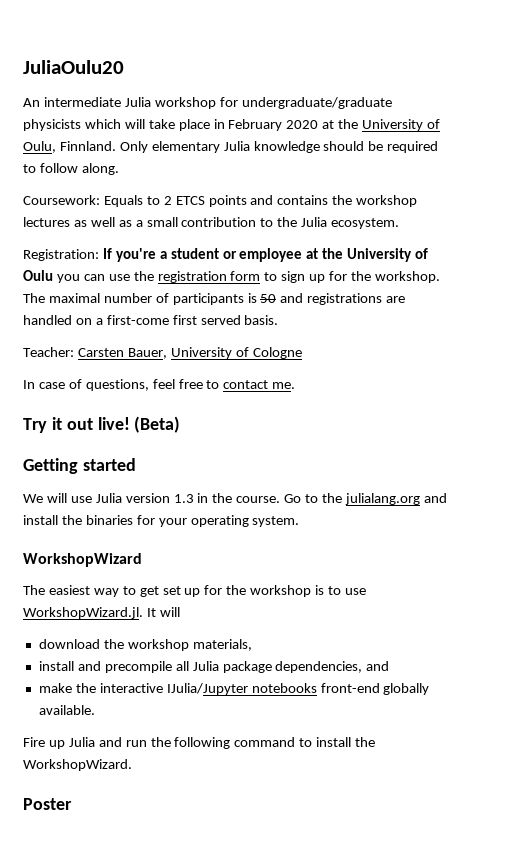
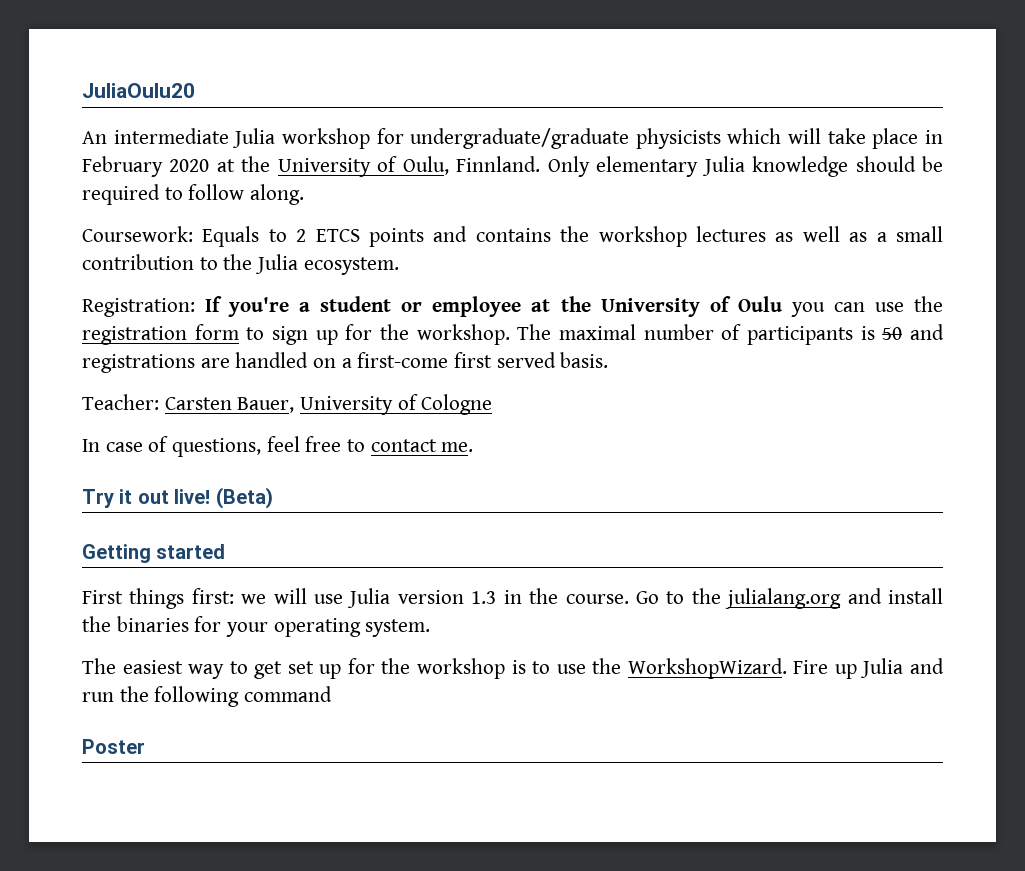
- We will use Julia version 1.3 in the course.
+ First things first: we will use Julia version 1.3 in the course.
- WorkshopWizard
- The easiest way to get set up for the workshop is to use WorkshopWizard.jl. It will
- download the workshop materials,
- install and precompile all Julia package dependencies, and
- make the interactive IJulia/Jupyter notebooks front-end globally available.
- Fire up Julia and run the following command to install the WorkshopWizard.
+ The easiest way to get set up for the workshop is to use the WorkshopWizard. Fire up Julia and run the following command

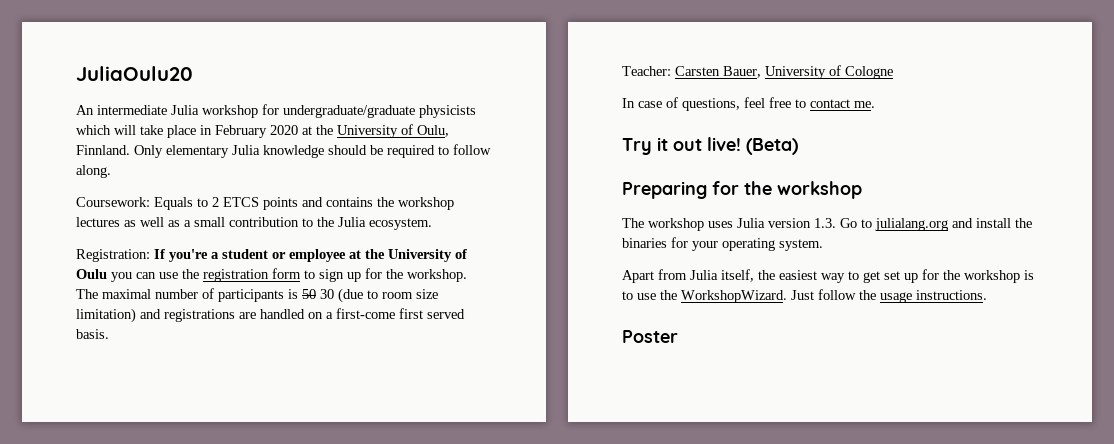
- The maximal number of participants is 50 and registrations are handled on a first-come first served basis.
+ The maximal number of participants is 50 30 (due to room size limitation) and registrations are handled on a first-come first served basis.
- Getting started
- First things first: we will use Julia version 1.3 in the course. Go to the julialang.org and install the binaries for your operating system.
+ Preparing for the workshop
+ The workshop uses Julia version 1.3. Go to julialang.org and install the binaries for your operating system.
- The easiest way to get set up for the workshop is to use the WorkshopWizard.
+ Apart from Julia itself, the easiest way to get set up for the workshop is to use the WorkshopWizard.
- Fire up Julia and run the following command
+ Just follow the usage instructions.

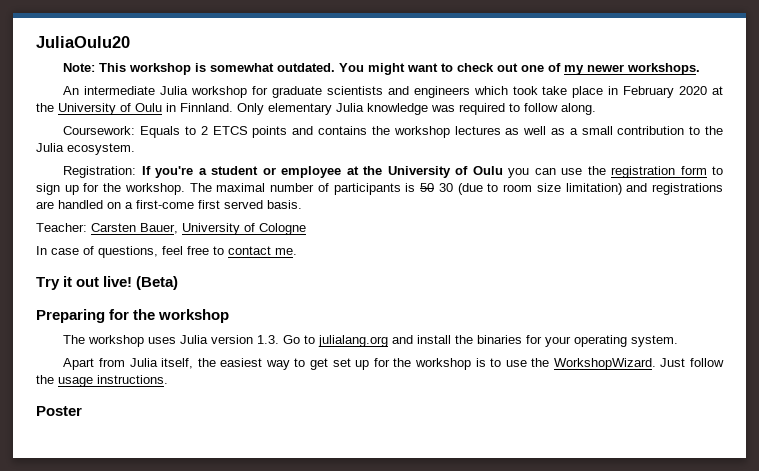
+ Note: This workshop is somewhat outdated. You might want to check out one of my newer workshops.
- An intermediate Julia workshop for undergraduate/graduate physicists which will take place in February 2020 at the University of Oulu, Finnland.
+ An intermediate Julia workshop for graduate scientists and engineers which took take place in February 2020 at the University of Oulu in Finnland.
- Only elementary Julia knowledge should be required to follow along.
+ Only elementary Julia knowledge was required to follow along.

